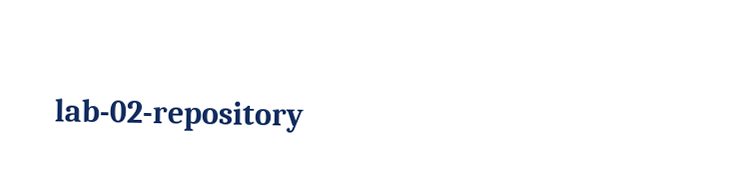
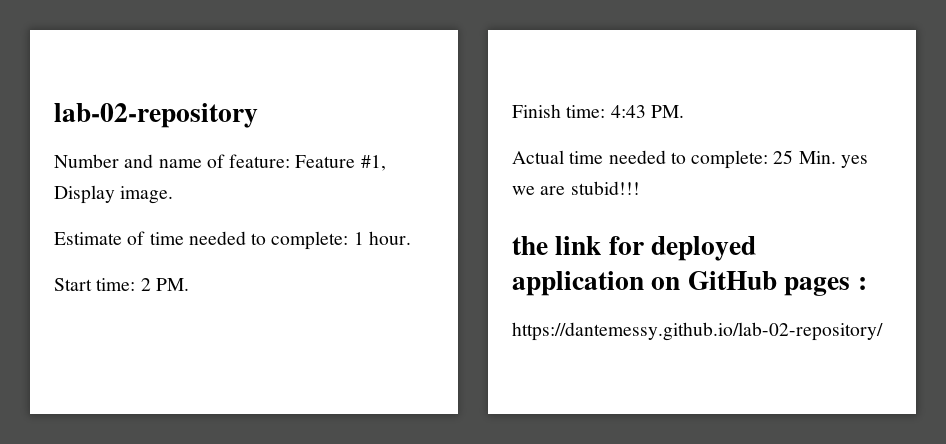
+ Number and name of feature: Feature #1, Display image.
+ Estimate of time needed to complete: 1 hour.
+ Start time: 2 PM.
+ Finish time: 4:43 PM.
+ Actual time needed to complete: 25 Min. yes we are stubid!!!
+ the link for deployed application on GitHub pages :
+ https://dantemessy.github.io/lab-02-repository/

